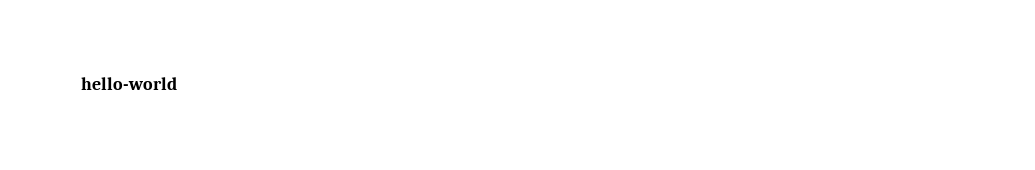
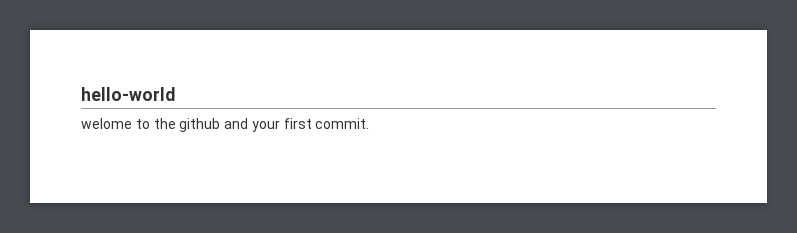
+ welome to the github and your first commit.

